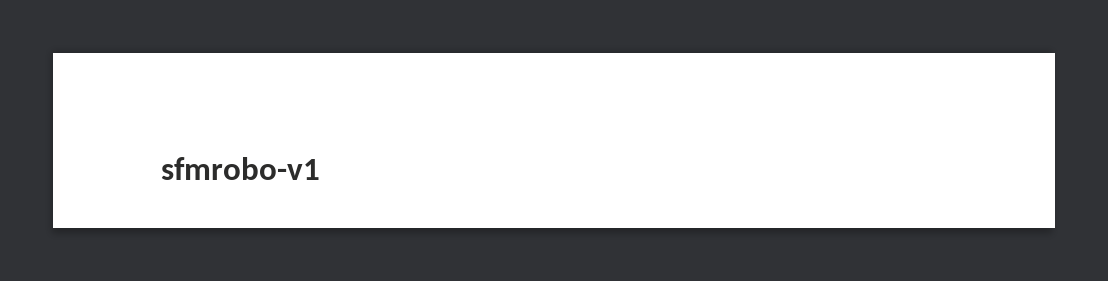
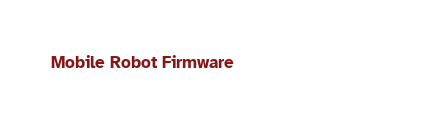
- sfmrobo-v1
+ Mobile Robot Firmware

